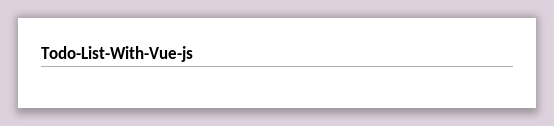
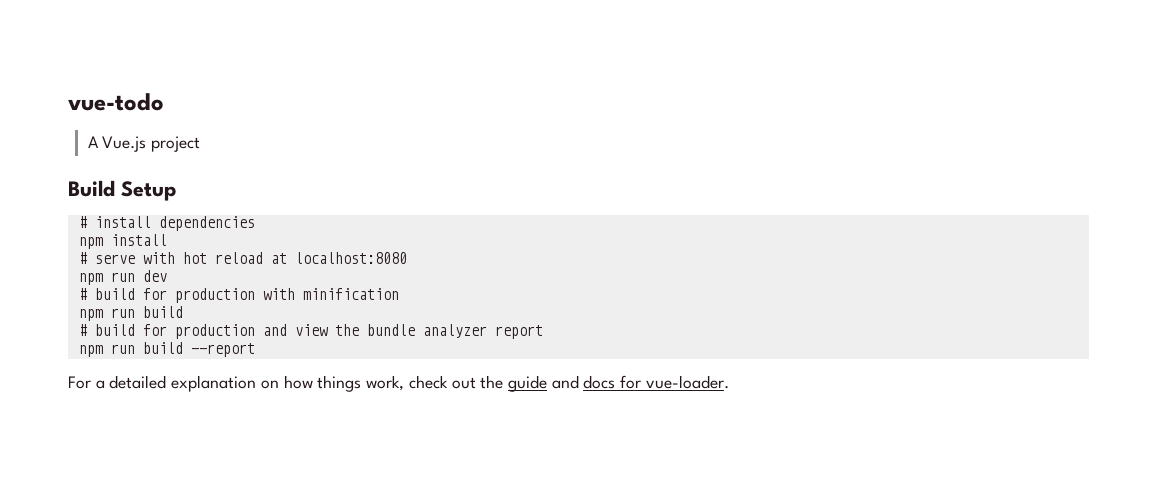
- Todo-List-With-Vue-js
+ vue-todo
+ A Vue.js project
+ Build Setup
+ # install dependencies
+ npm install
+ # serve with hot reload at localhost:8080
+ npm run dev
+ # build for production with minification
+ npm run build
+ # build for production and view the bundle analyzer report
+ npm run build --report
+ For a detailed explanation on how things work, check out the guide and docs for vue-loader.

